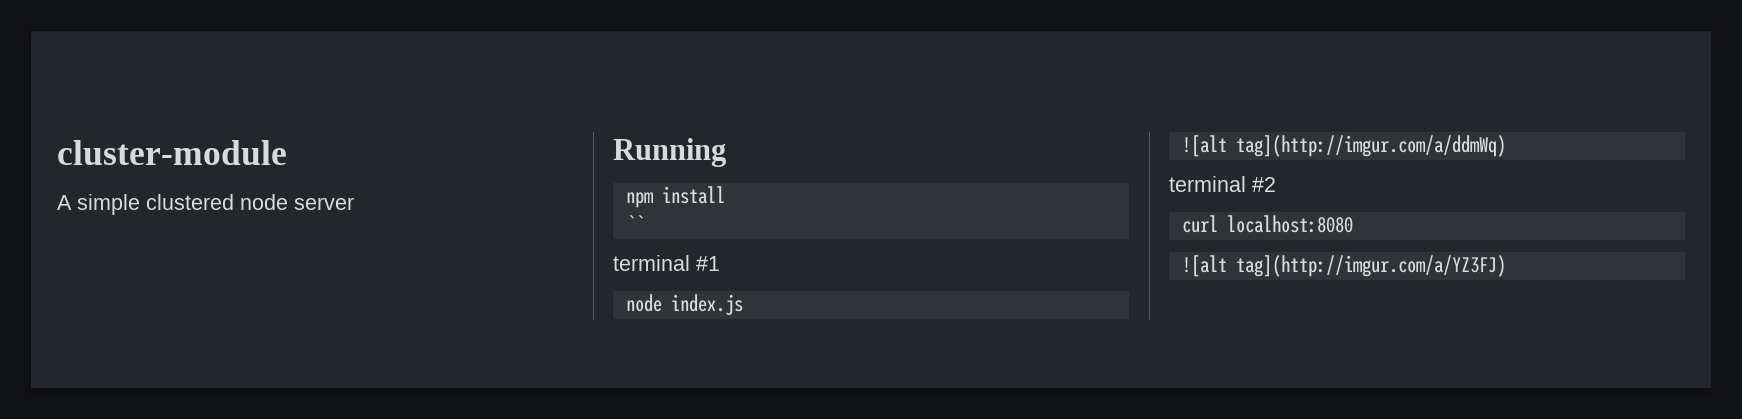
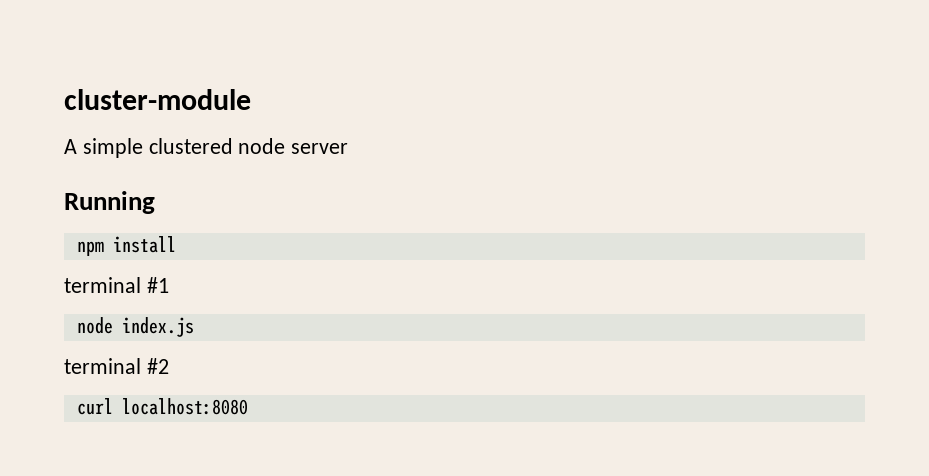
- ``
- ![alt tag](http://imgur.com/a/ddmWq)
- ![alt tag](http://imgur.com/a/YZ3FJ)

